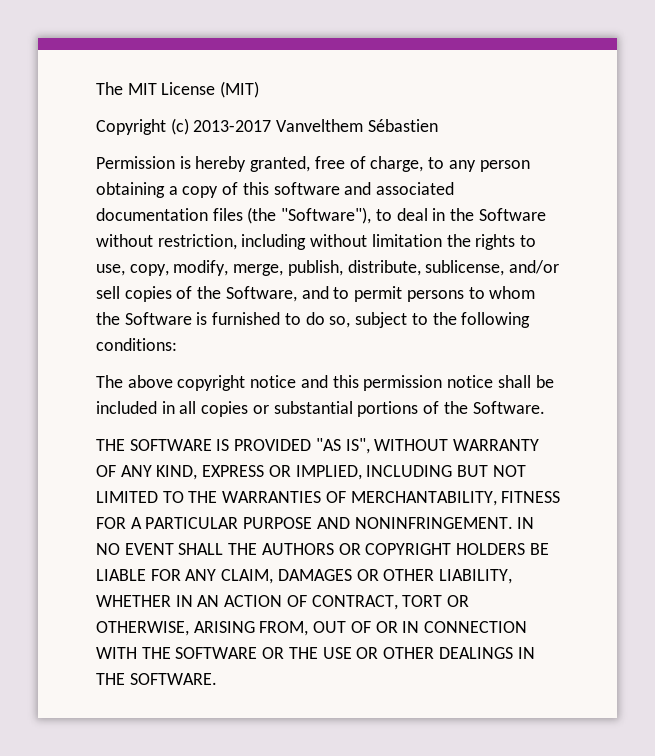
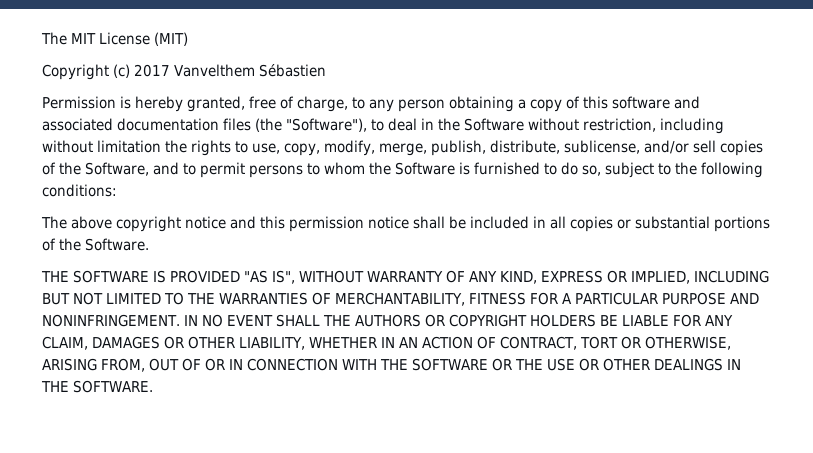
- Copyright (c) 2013-2017 Vanvelthem Sébastien
+ Copyright (c) 2017 Vanvelthem Sébastien

